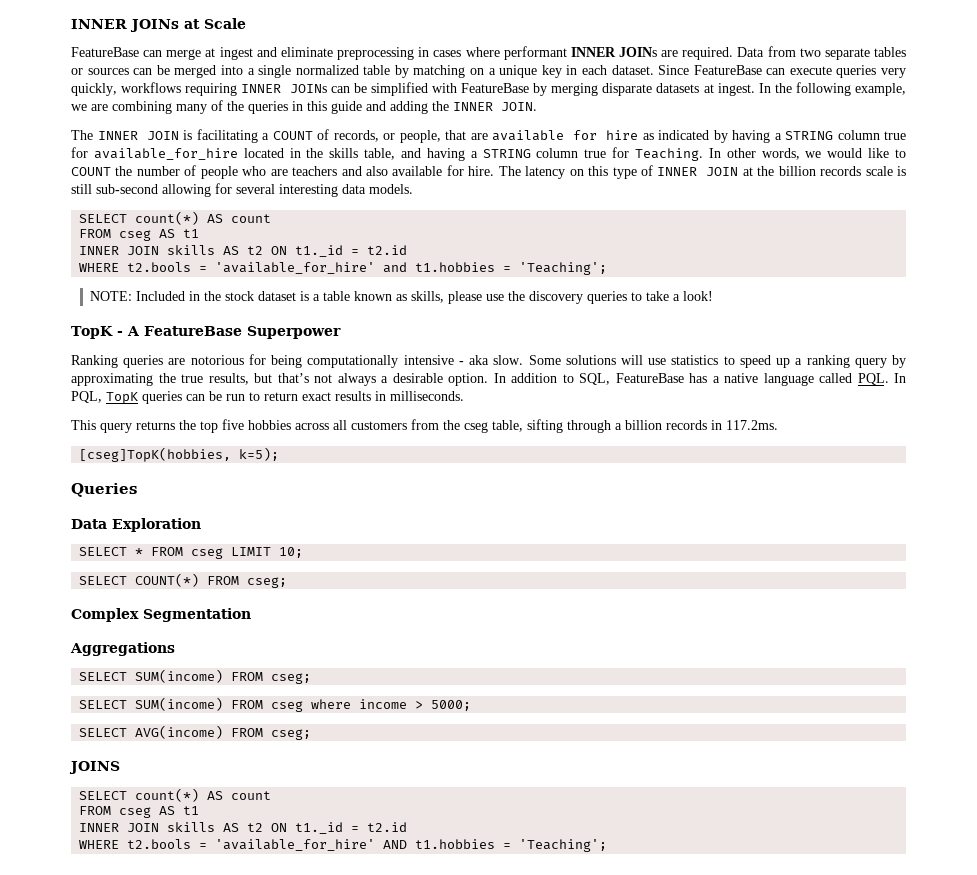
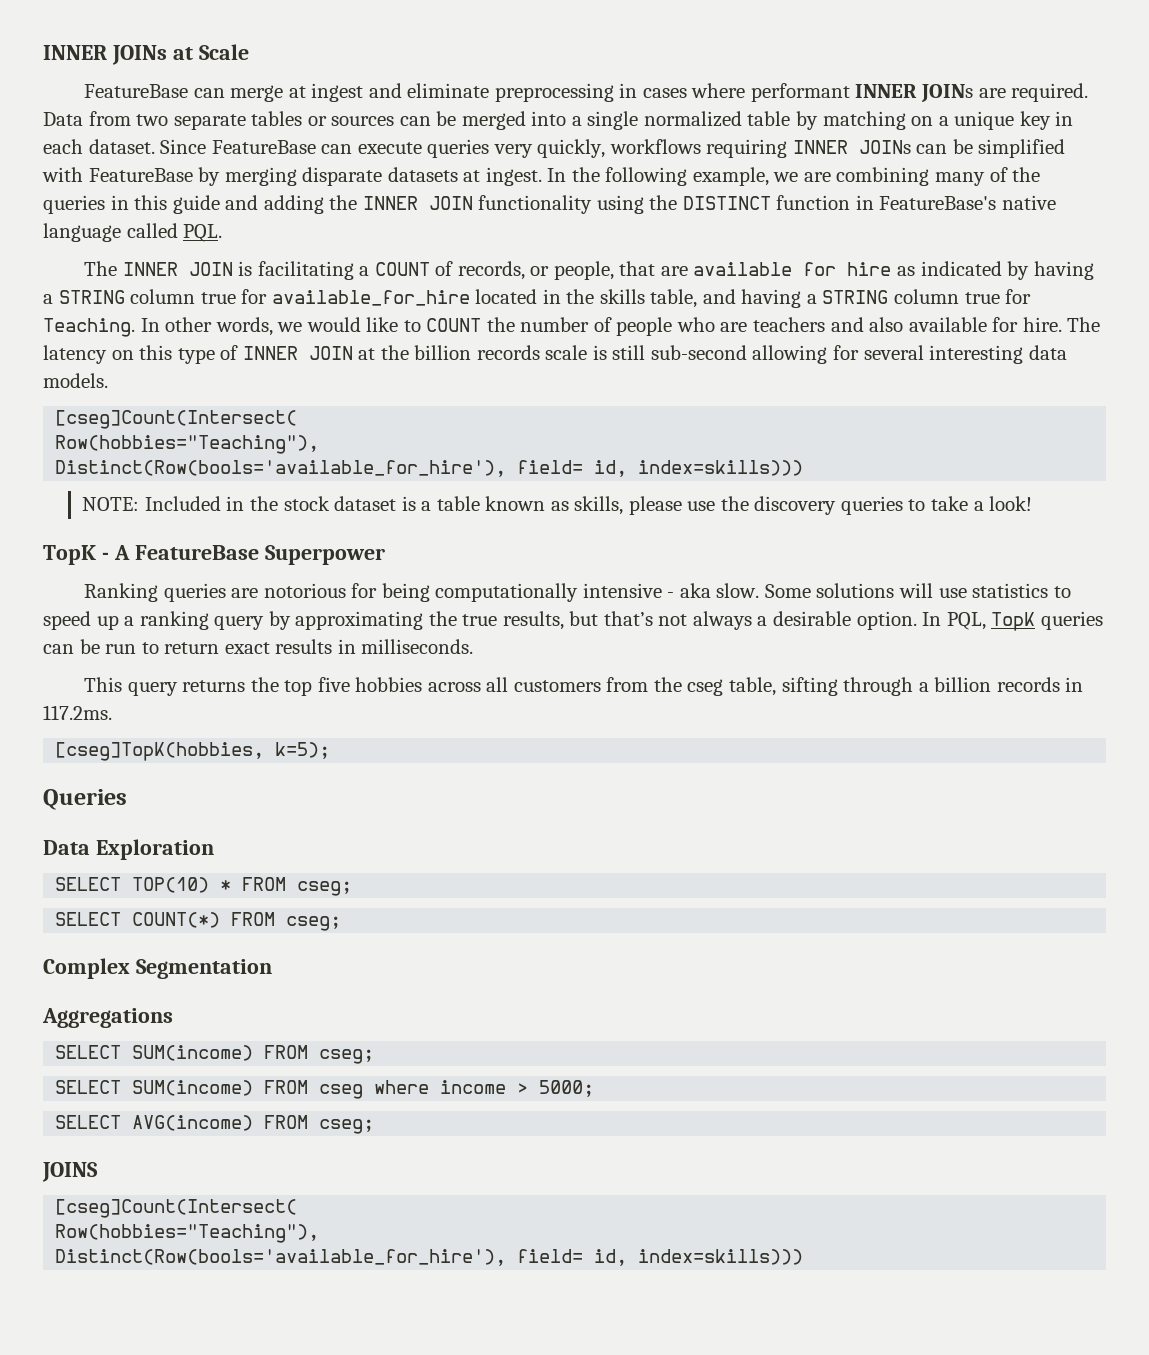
- In the following example, we are combining many of the queries in this guide and adding the INNER JOIN.
+ In the following example, we are combining many of the queries in this guide and adding the INNER JOIN functionality using the DISTINCT function in FeatureBase's native language called PQL.
  The latency on this type of INNER JOIN at the billion records scale is still sub-second allowing for several interesting data models.
- SELECT count(*) AS count
- FROM cseg AS t1
- INNER JOIN skills AS t2 ON t1._id = t2.id
- WHERE t2.bools = 'available_for_hire' and t1.hobbies = 'Teaching';
+ [cseg]Count(Intersect(
+ Row(hobbies="Teaching"),
+ Distinct(Row(bools='available_for_hire'), field= id, index=skills)))
- In addition to SQL, FeatureBase has a native language called PQL. In PQL, TopK queries can be run to return exact results in milliseconds.
+ In PQL, TopK queries can be run to return exact results in milliseconds.
- SELECT * FROM cseg LIMIT 10;
+ SELECT TOP(10) * FROM cseg;
  JOINS
- SELECT count(*) AS count
- FROM cseg AS t1
- INNER JOIN skills AS t2 ON t1._id = t2.id
- WHERE t2.bools = 'available_for_hire' AND t1.hobbies = 'Teaching';
+ [cseg]Count(Intersect(
+ Row(hobbies="Teaching"),
+ Distinct(Row(bools='available_for_hire'), field= id, index=skills)))

